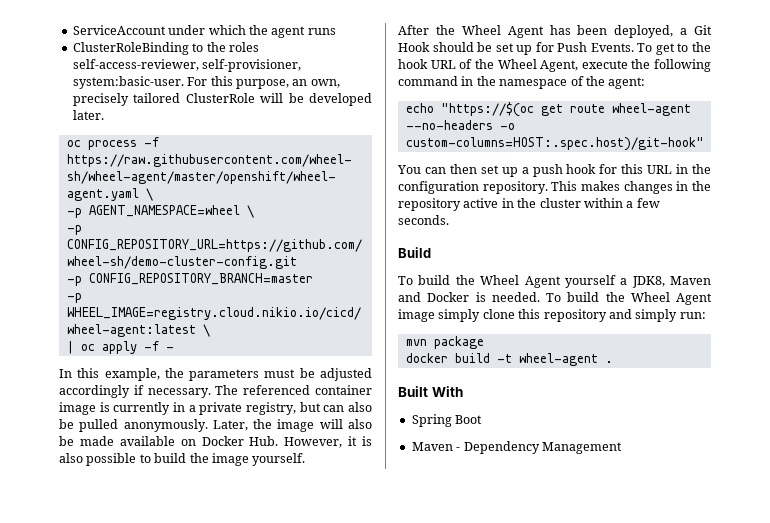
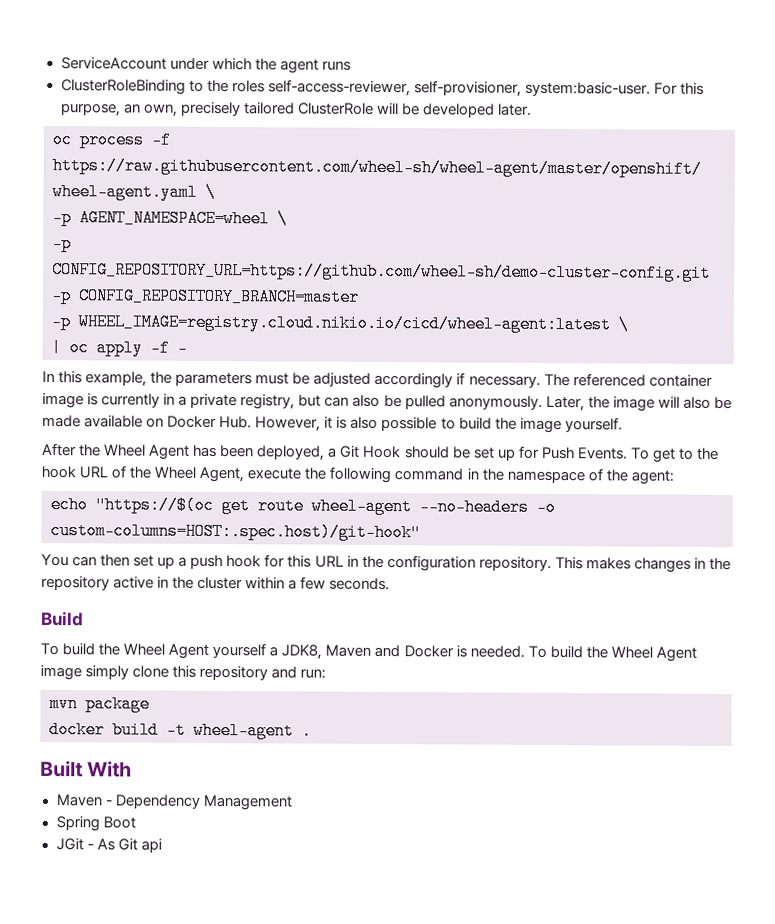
- To build the Wheel Agent image simply clone this repository and simply run:
+ To build the Wheel Agent image simply clone this repository and run:
- Spring Boot
+ Spring Boot
+ JGit - As Git api

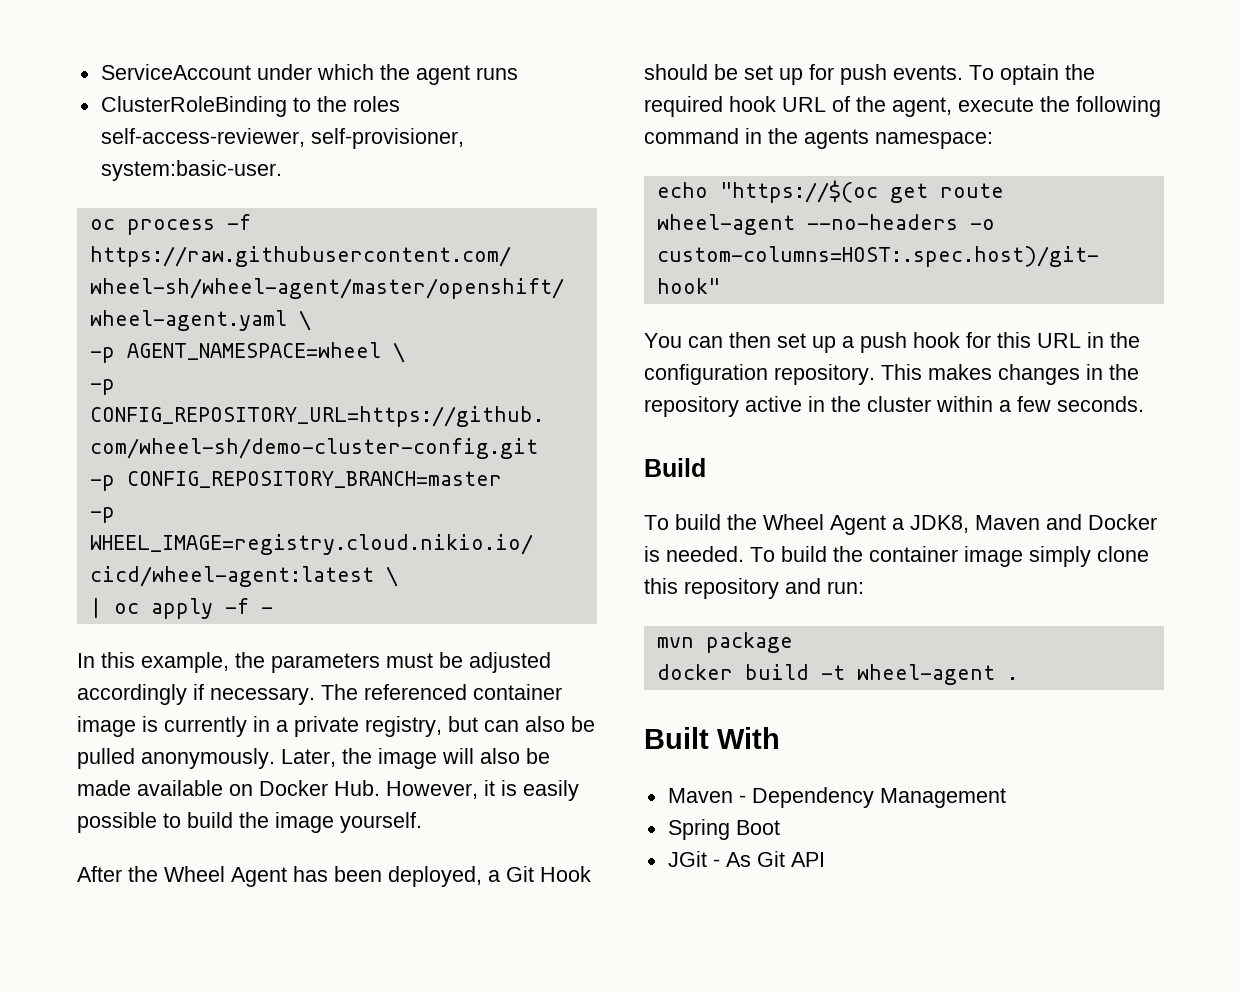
- For this purpose, an own, precisely tailored ClusterRole will be developed later.
- Later, the image will also be made available on Docker Hub. However, it is also possible to build the image yourself.
+ Later, the image will also be made available on Docker Hub. However, it is easily possible to build the image yourself.
- After the Wheel Agent has been deployed, a Git Hook should be set up for Push Events. To get to the hook URL of the Wheel Agent, execute the following command in the namespace of the agent:
+ After the Wheel Agent has been deployed, a Git Hook should be set up for push events. To optain the required hook URL of the agent, execute the following command in the agents namespace:
- To build the Wheel Agent yourself a JDK8, Maven and Docker is needed.
+ To build the Wheel Agent a JDK8, Maven and Docker is needed.
- To build the Wheel Agent image simply clone this repository and run:
+ To build the container image simply clone this repository and run:
- JGit - As Git api
+ JGit - As Git API

